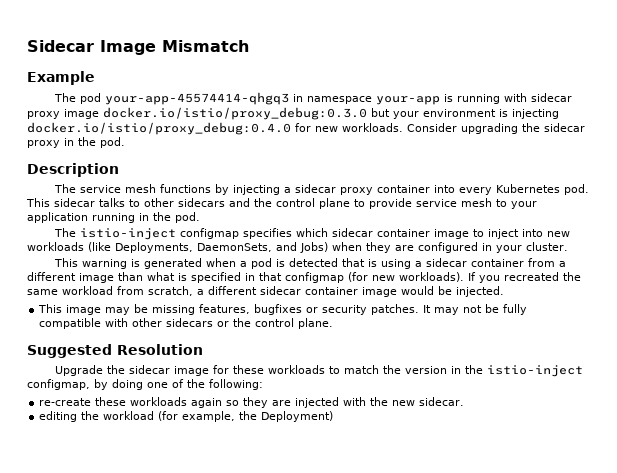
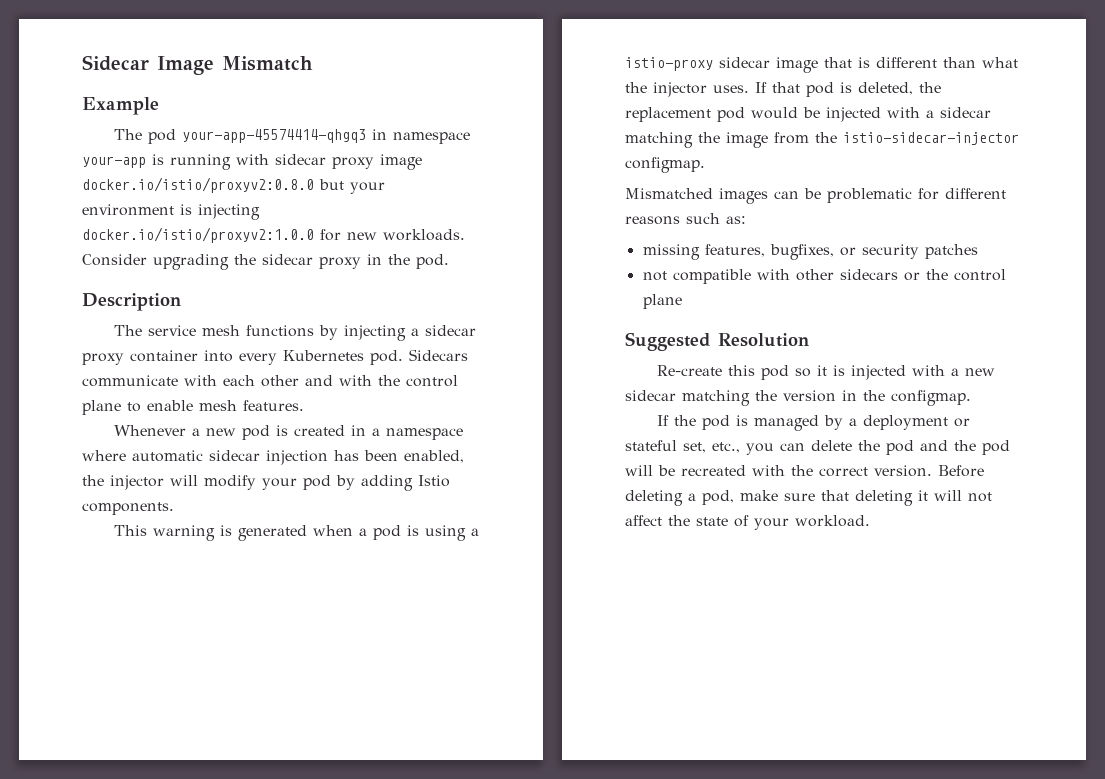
- The pod your-app-45574414-qhgq3 in namespace your-app is running with sidecar proxy image docker.io/istio/proxy_debug:0.3.0 but your environment is injecting docker.io/istio/proxy_debug:0.4.0 for new workloads.
+ The pod your-app-45574414-qhgq3 in namespace your-app is running with sidecar proxy image docker.io/istio/proxyv2:0.8.0 but your environment is injecting docker.io/istio/proxyv2:1.0.0 for new workloads.
- This sidecar talks to other sidecars and the control plane to provide service mesh to your application running in the pod.
- The istio-inject configmap specifies which sidecar container image to inject into new workloads (like Deployments, DaemonSets, and Jobs) when they are configured in your cluster.
+ Sidecars communicate with each other and with the control plane to enable mesh features.
+ Whenever a new pod is created in a namespace where automatic sidecar injection has been enabled, the injector will modify your pod by adding Istio components.
- This warning is generated when a pod is detected that is using a sidecar container from a different image than what is specified in that configmap (for new workloads). If you recreated the same workload from scratch, a different sidecar container image would be injected.
- This image may be missing features, bugfixes or security patches. It may not be fully compatible with other sidecars or the control plane.
+ This warning is generated when a pod is using a istio-proxy sidecar image that is different than what the injector uses. If that pod is deleted, the replacement pod would be injected with a sidecar matching the image from the istio-sidecar-injector configmap.
+ Mismatched images can be problematic for different reasons such as:
+ missing features, bugfixes, or security patches
+ not compatible with other sidecars or the control plane
- Upgrade the sidecar image for these workloads to match the version in the istio-inject configmap, by doing one of the following:
- re-create these workloads again so they are injected with the new sidecar.
- editing the workload (for example, the Deployment)
+ Re-create this pod so it is injected with a new sidecar matching the version in the configmap.
+ If the pod is managed by a deployment or stateful set, etc., you can delete the pod and the pod will be recreated with the correct version. Before deleting a pod, make sure that deleting it will not affect the state of your workload.

